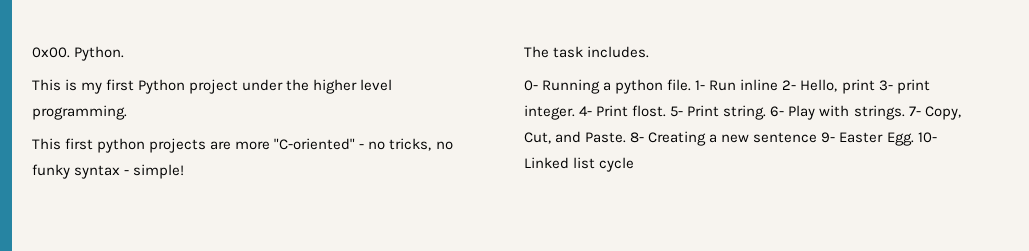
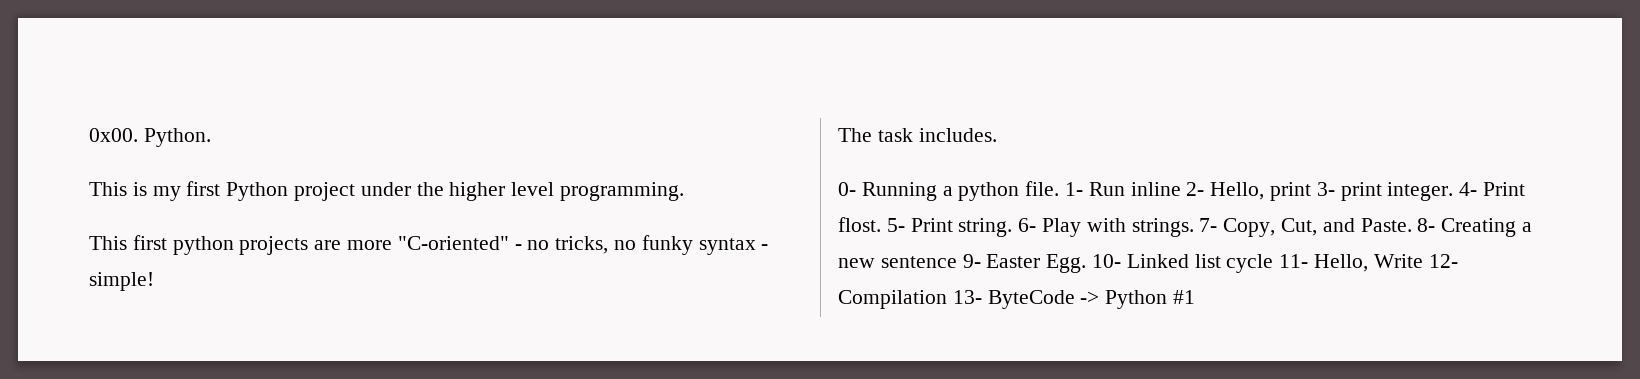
- 8- Creating a new sentence 9- Easter Egg. 10- Linked list cycle
+ 8- Creating a new sentence 9- Easter Egg. 10- Linked list cycle 11- Hello, Write 12- Compilation 13- ByteCode -> Python #1

